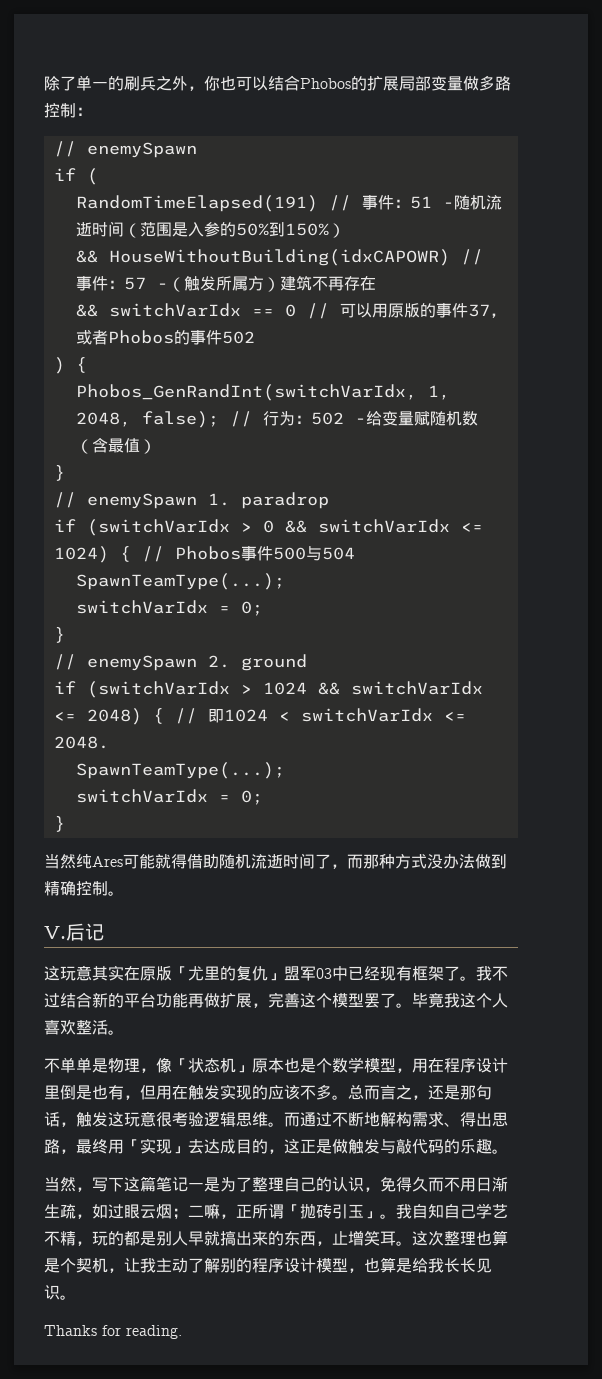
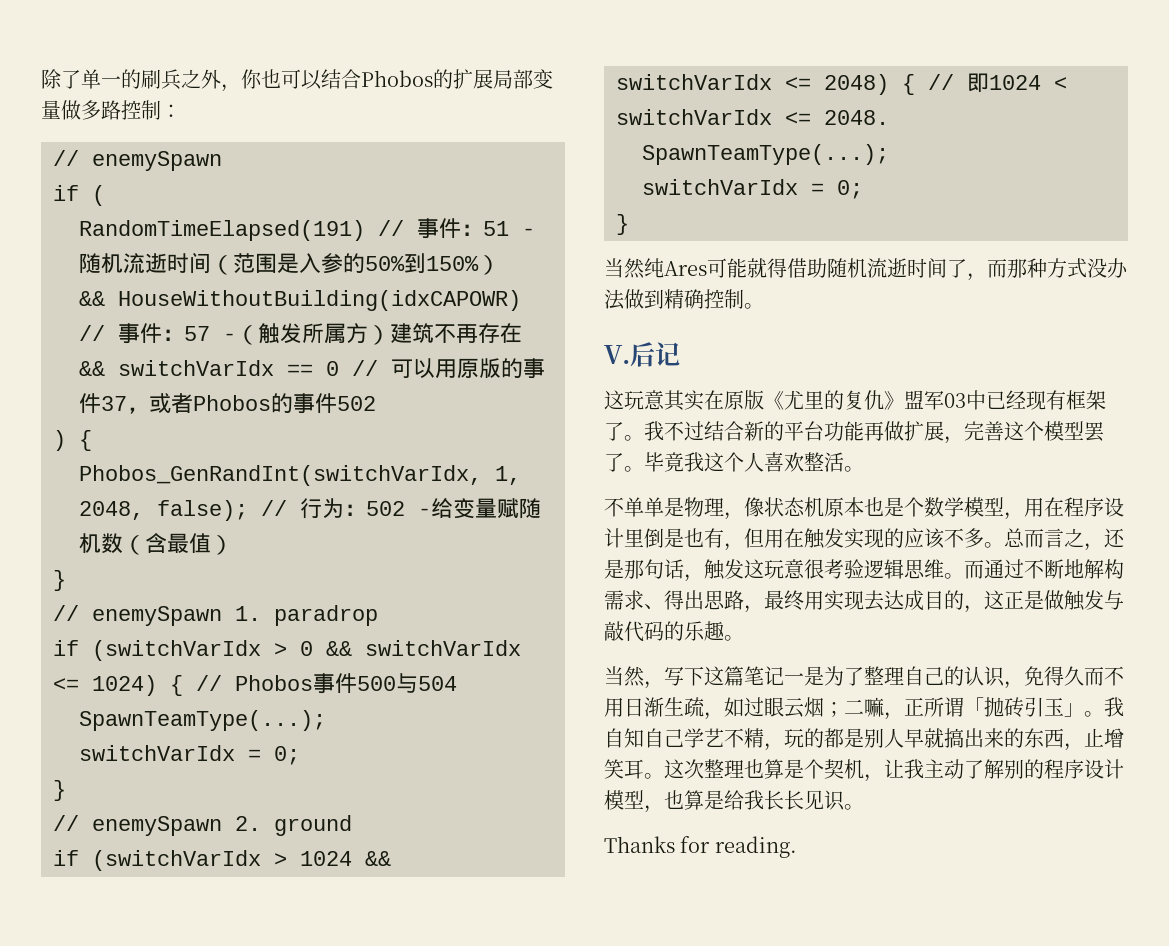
- 这玩意其实在原版「尤里的复仇」盟军03中已经现有框架了。
+ 这玩意其实在原版《尤里的复仇》盟军03中已经现有框架了。
- 不单单是物理，像「状态机」原本也是个数学模型，用在程序设计里倒是也有，但用在触发实现的应该不多。
+ 不单单是物理，像状态机原本也是个数学模型，用在程序设计里倒是也有，但用在触发实现的应该不多。
- 而通过不断地解构需求、得出思路，最终用「实现」去达成目的，这正是做触发与敲代码的乐趣。
+ 而通过不断地解构需求、得出思路，最终用实现去达成目的，这正是做触发与敲代码的乐趣。

